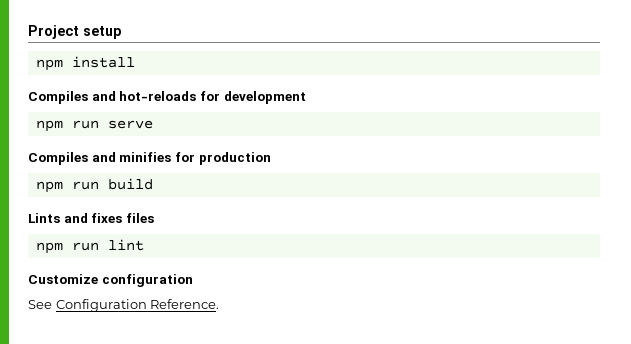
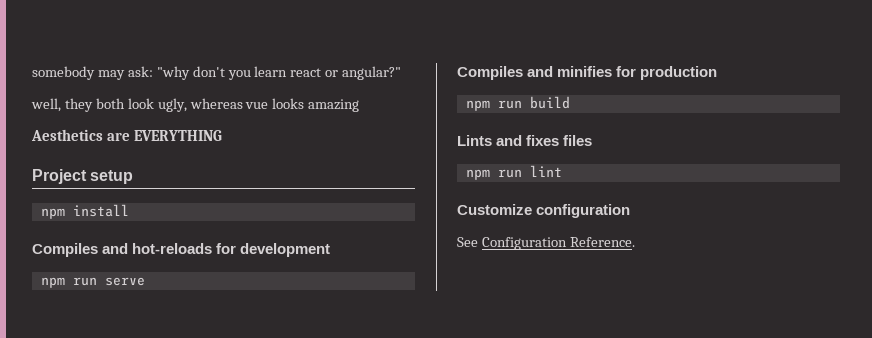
+ somebody may ask: "why don't you learn react or angular?"
+ well, they both look ugly, whereas vue looks amazing
+ Aesthetics are EVERYTHING

